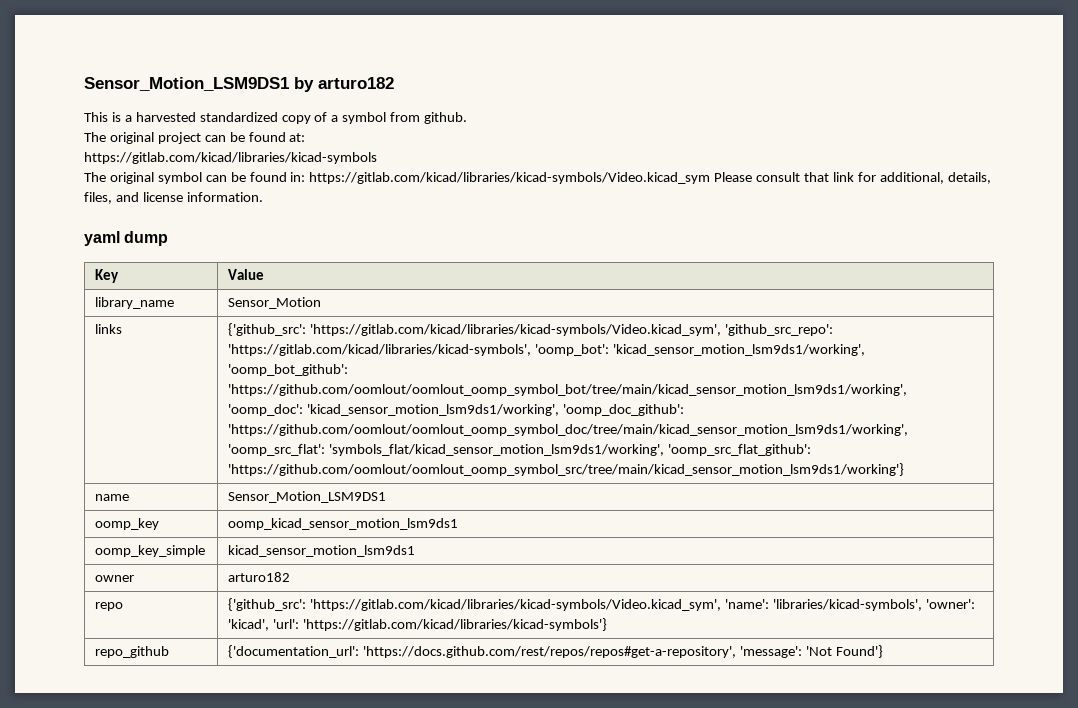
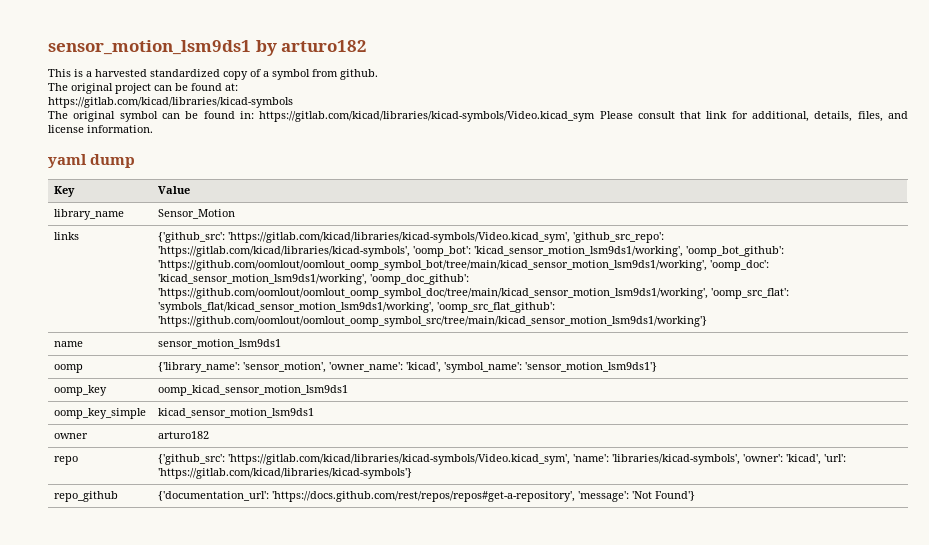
- Sensor_Motion_LSM9DS1 by arturo182
+ sensor_motion_lsm9ds1 by arturo182
- name | Sensor_Motion_LSM9DS1
+ name | sensor_motion_lsm9ds1
+ oomp | {'library_name': 'sensor_motion', 'owner_name': 'kicad', 'symbol_name': 'sensor_motion_lsm9ds1'}

